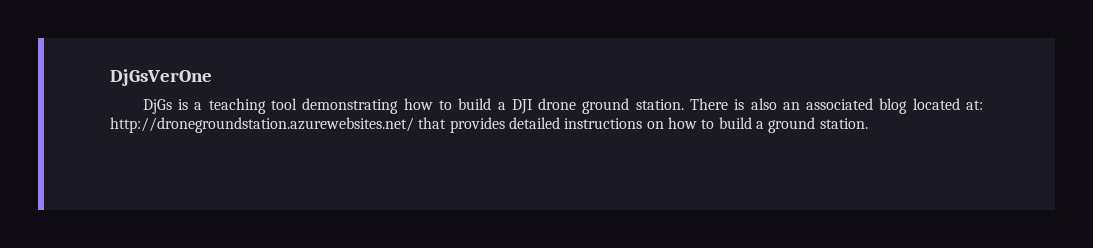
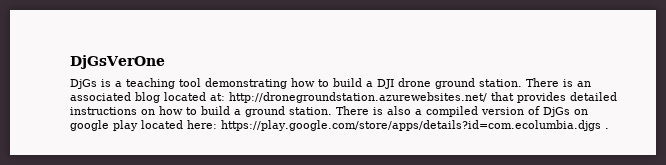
- There is also an associated blog located at: http://dronegroundstation.azurewebsites.net/ that provides detailed instructions on how to build a ground station.
+ There is an associated blog located at: http://dronegroundstation.azurewebsites.net/ that provides detailed instructions on how to build a ground station.
+ There is also a compiled version of DjGs on google play located here: https://play.google.com/store/apps/details?id=com.ecolumbia.djgs .

